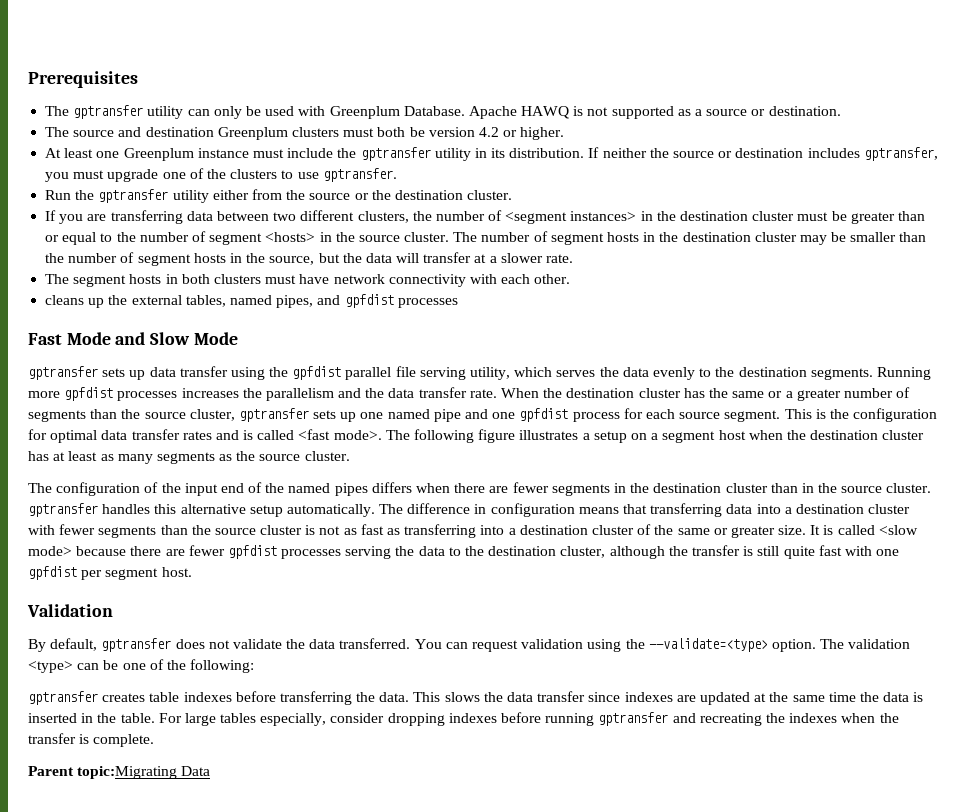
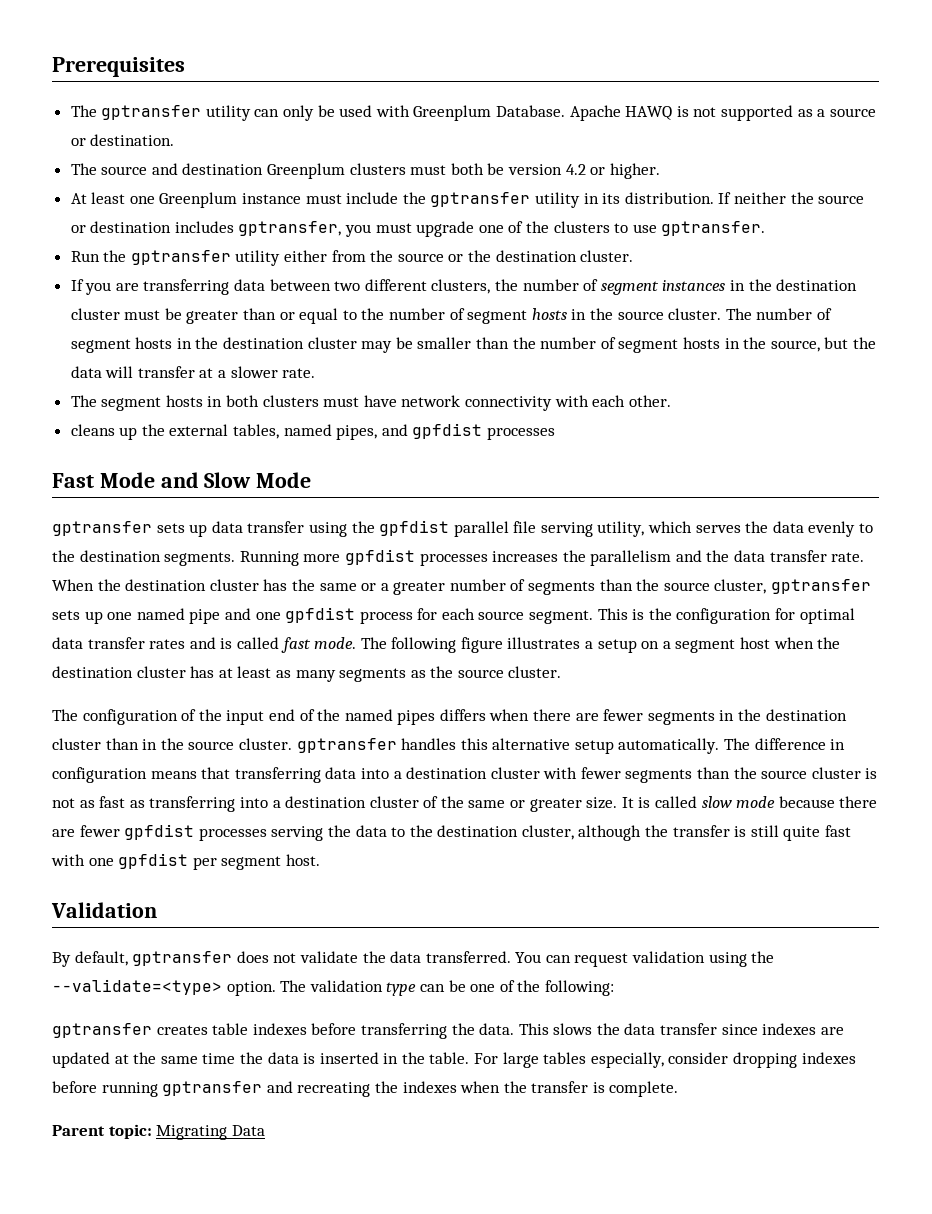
- If you are transferring data between two different clusters, the number of <segment instances> in the destination cluster must be greater than or equal to the number of segment <hosts> in the source cluster.
+ If you are transferring data between two different clusters, the number of segment instances in the destination cluster must be greater than or equal to the number of segment hosts in the source cluster.
- This is the configuration for optimal data transfer rates and is called <fast mode>.
+ This is the configuration for optimal data transfer rates and is called fast mode.
- It is called <slow mode> because there are fewer gpfdist processes serving the data to the destination cluster, although the transfer is still quite fast with one gpfdist per segment host.
+ It is called slow mode because there are fewer gpfdist processes serving the data to the destination cluster, although the transfer is still quite fast with one gpfdist per segment host.
- The validation <type> can be one of the following:
+ The validation type can be one of the following:
- Parent topic:Migrating Data
+ Parent topic: Migrating Data

